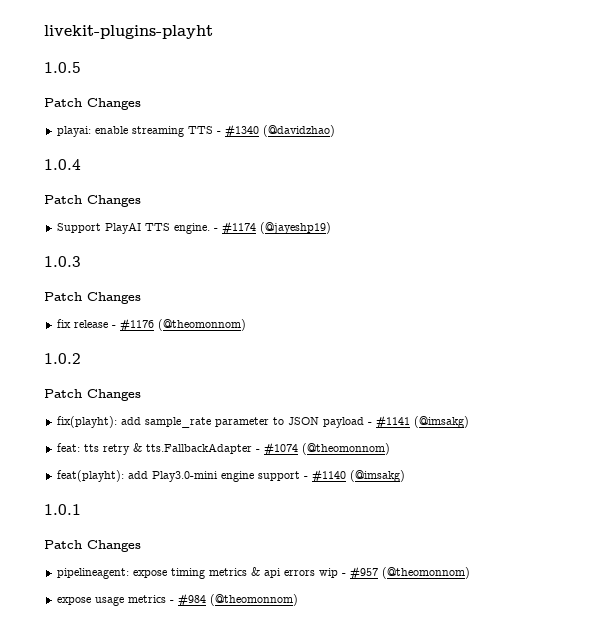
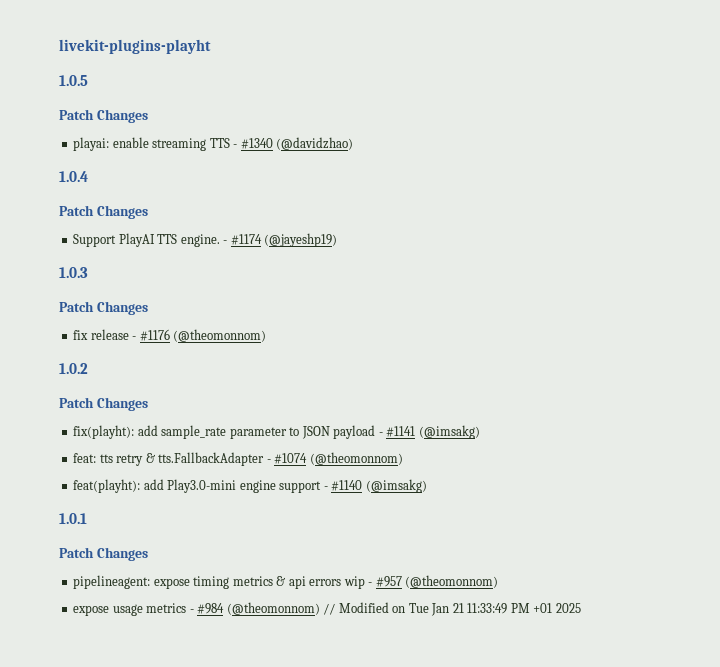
- expose usage metrics - #984 (@theomonnom)
+ expose usage metrics - #984 (@theomonnom) // Modified on Tue Jan 21 11:33:49 PM +01 2025

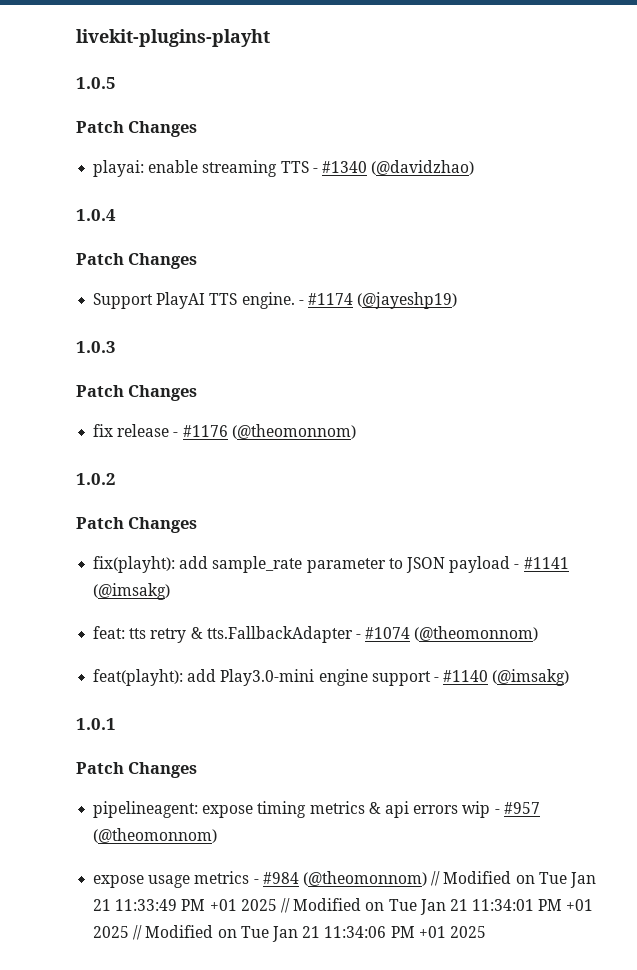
- expose usage metrics - #984 (@theomonnom) // Modified on Tue Jan 21 11:33:49 PM +01 2025
+ expose usage metrics - #984 (@theomonnom) // Modified on Tue Jan 21 11:33:49 PM +01 2025 // Modified on Tue Jan 21 11:34:01 PM +01 2025 // Modified on Tue Jan 21 11:34:06 PM +01 2025

